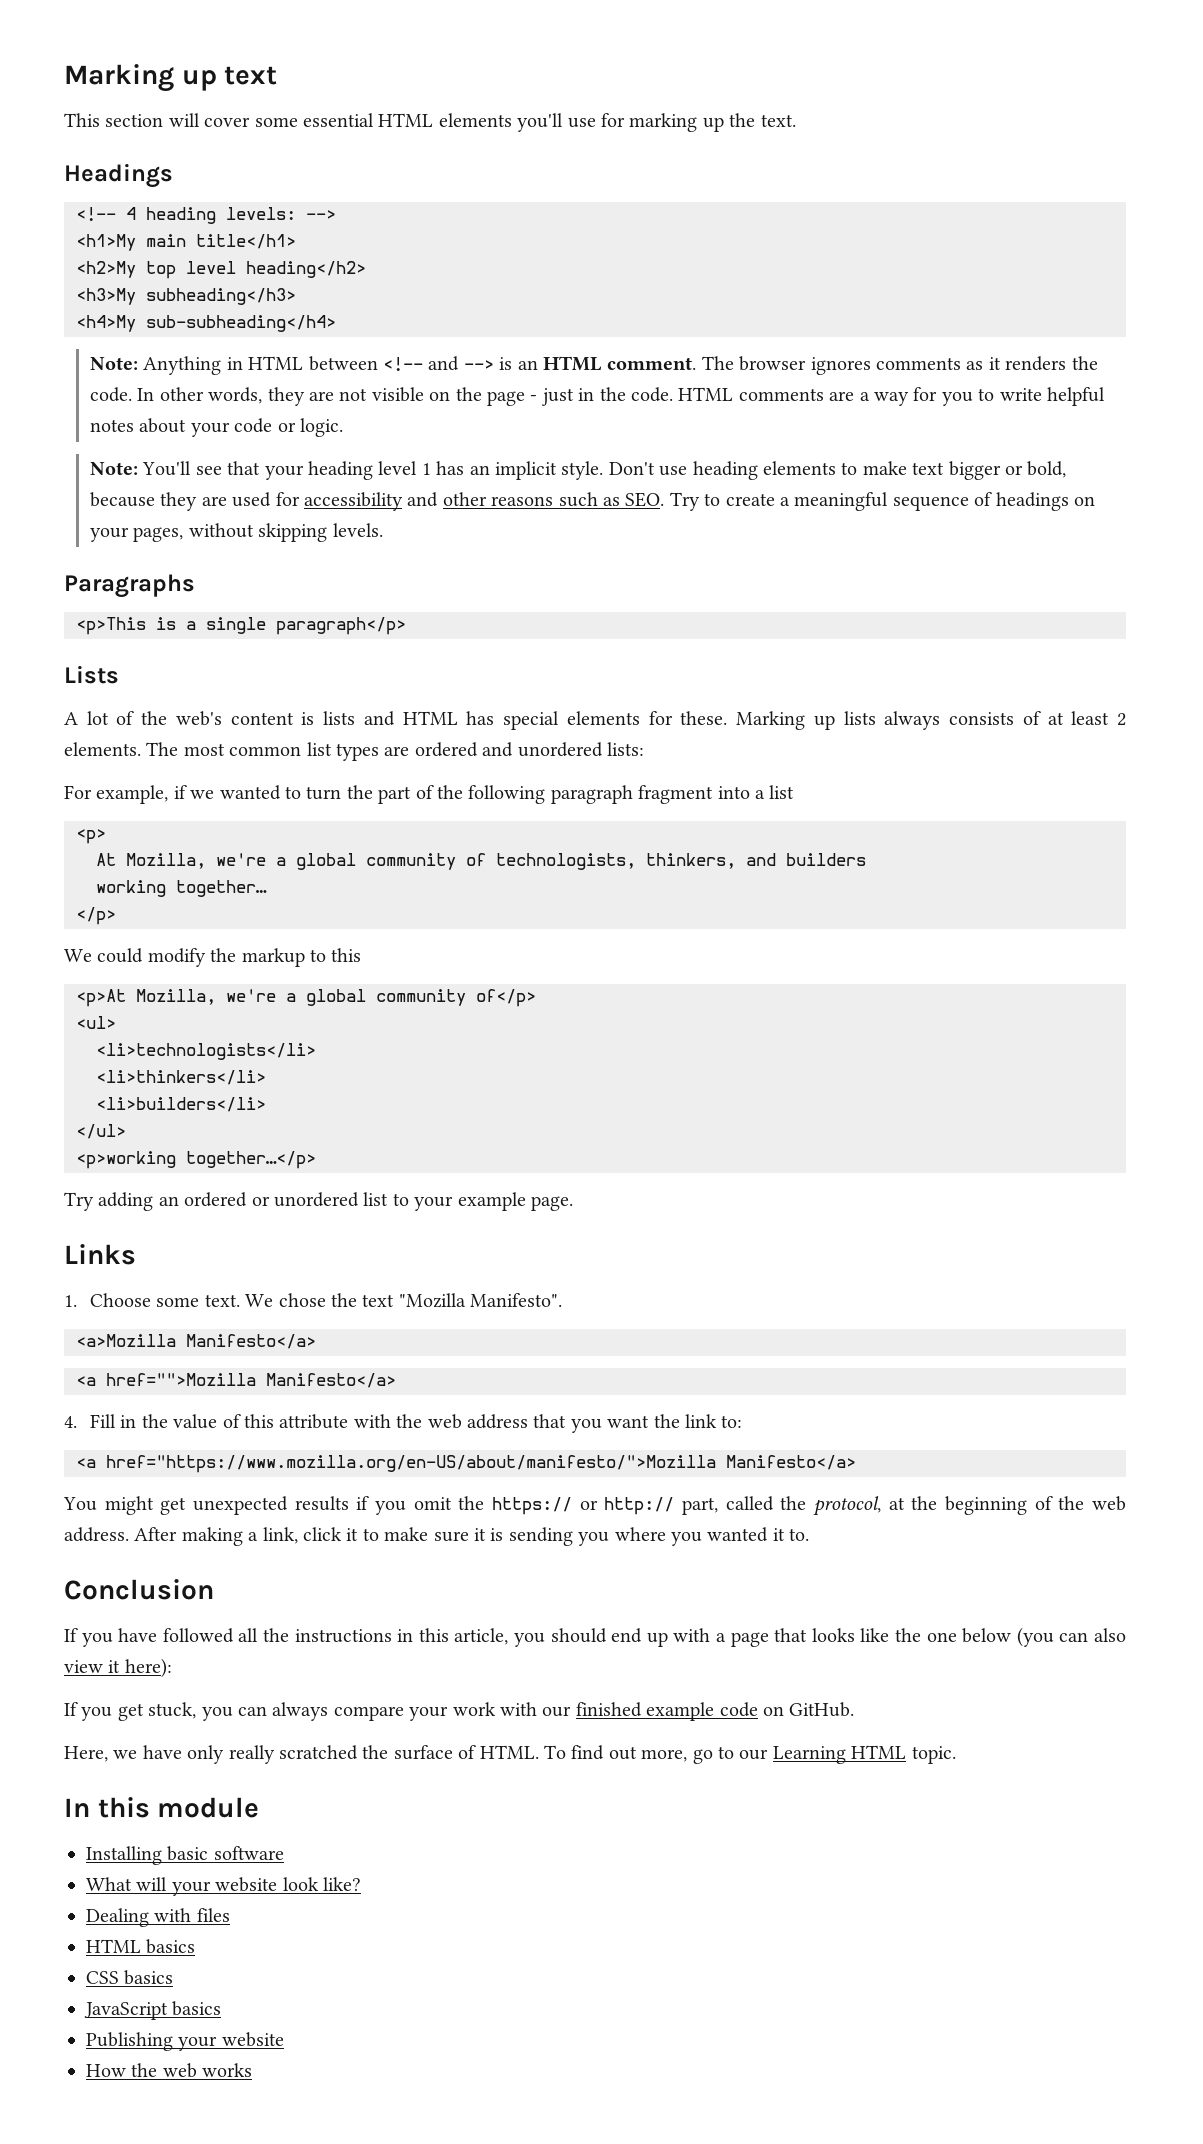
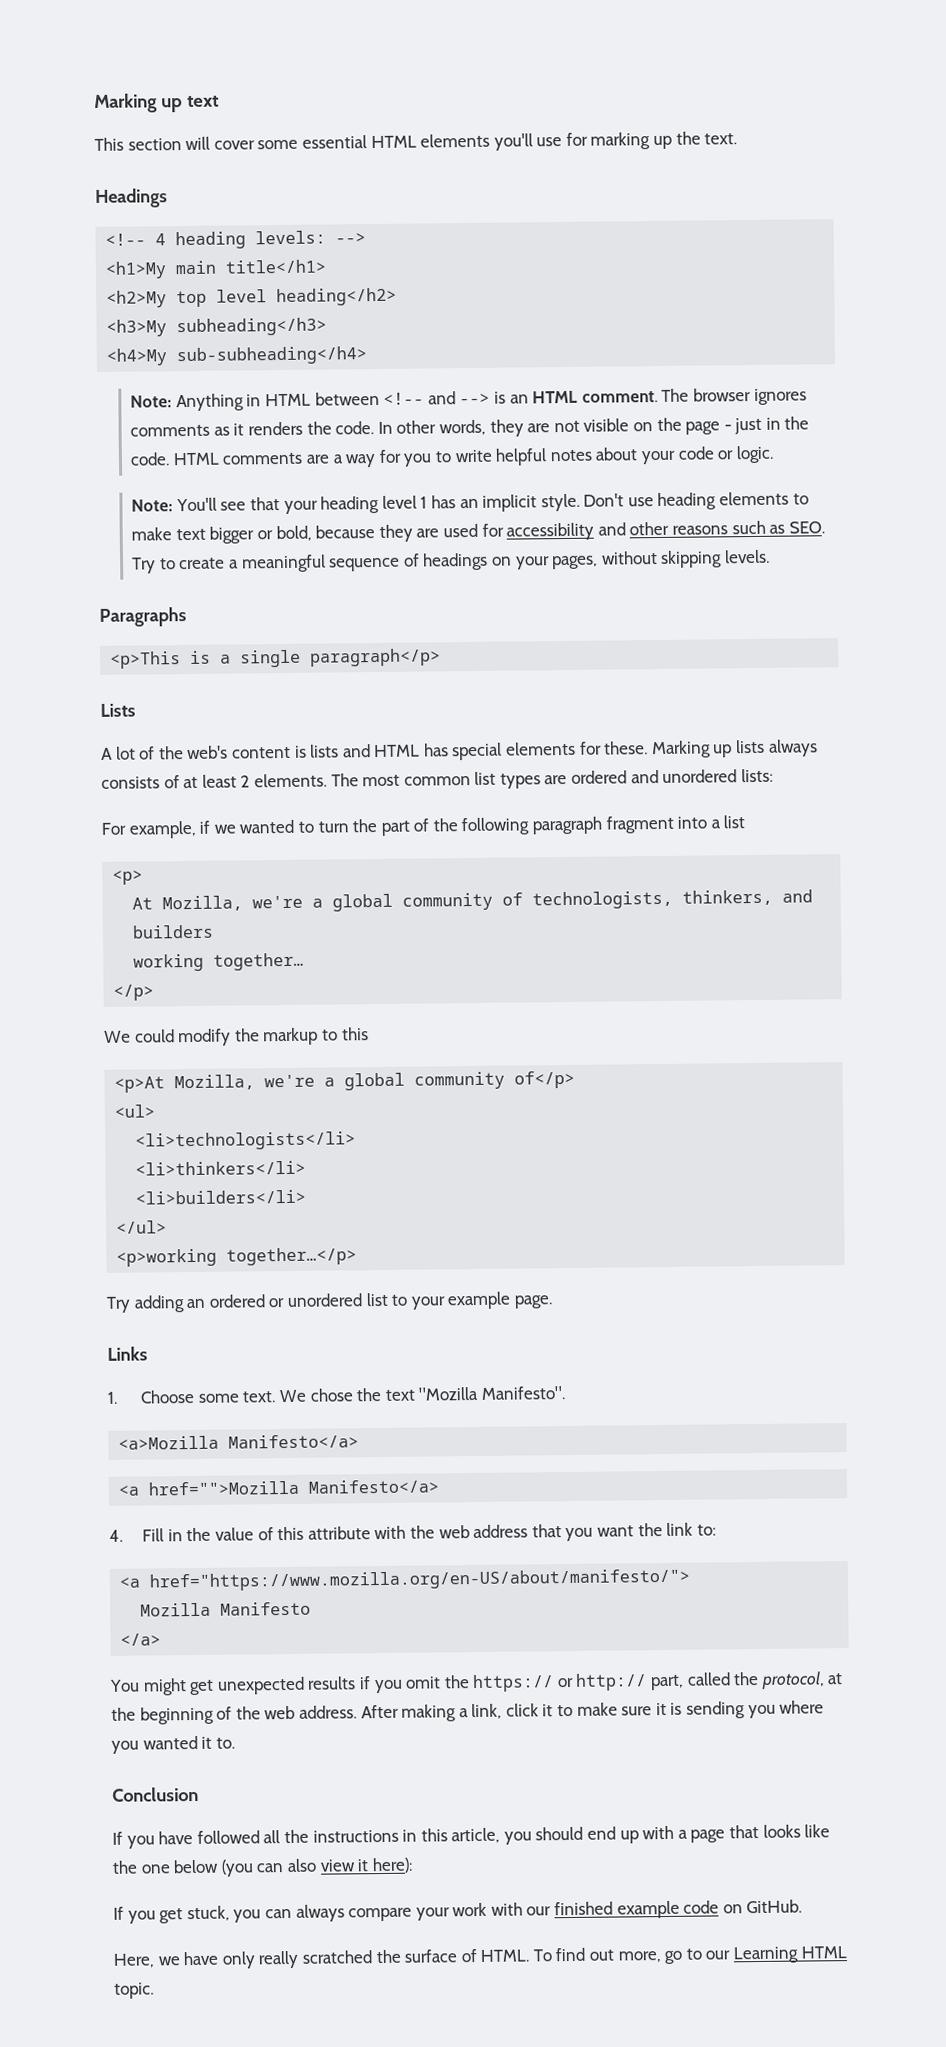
- <a href="https://www.mozilla.org/en-US/about/manifesto/">Mozilla Manifesto</a>
+ <a href="https://www.mozilla.org/en-US/about/manifesto/">
+ Mozilla Manifesto
+ </a>
- In this module
- Installing basic software
- What will your website look like?
- Dealing with files
- HTML basics
- CSS basics
- JavaScript basics
- Publishing your website
- How the web works

